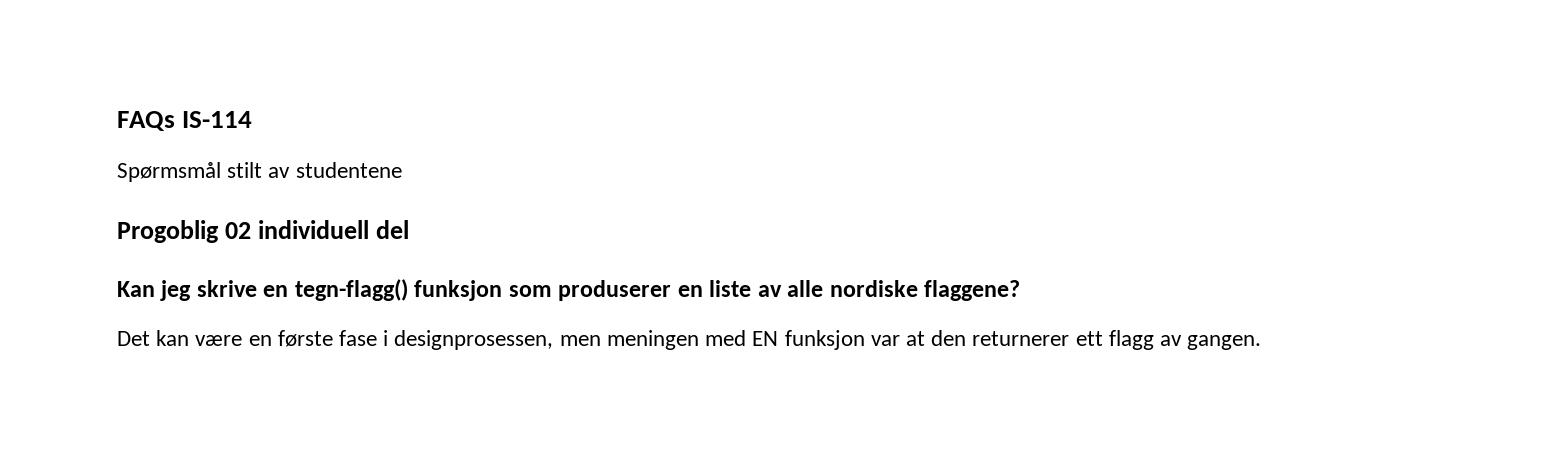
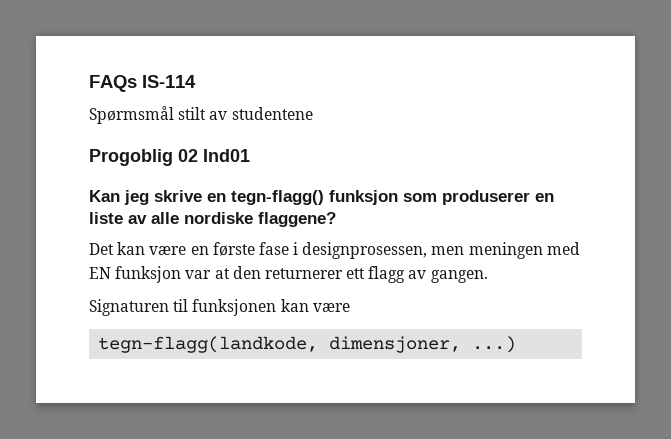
- Progoblig 02 individuell del
+ Progoblig 02 Ind01
+ Signaturen til funksjonen kan være
+ tegn-flagg(landkode, dimensjoner, ...)

